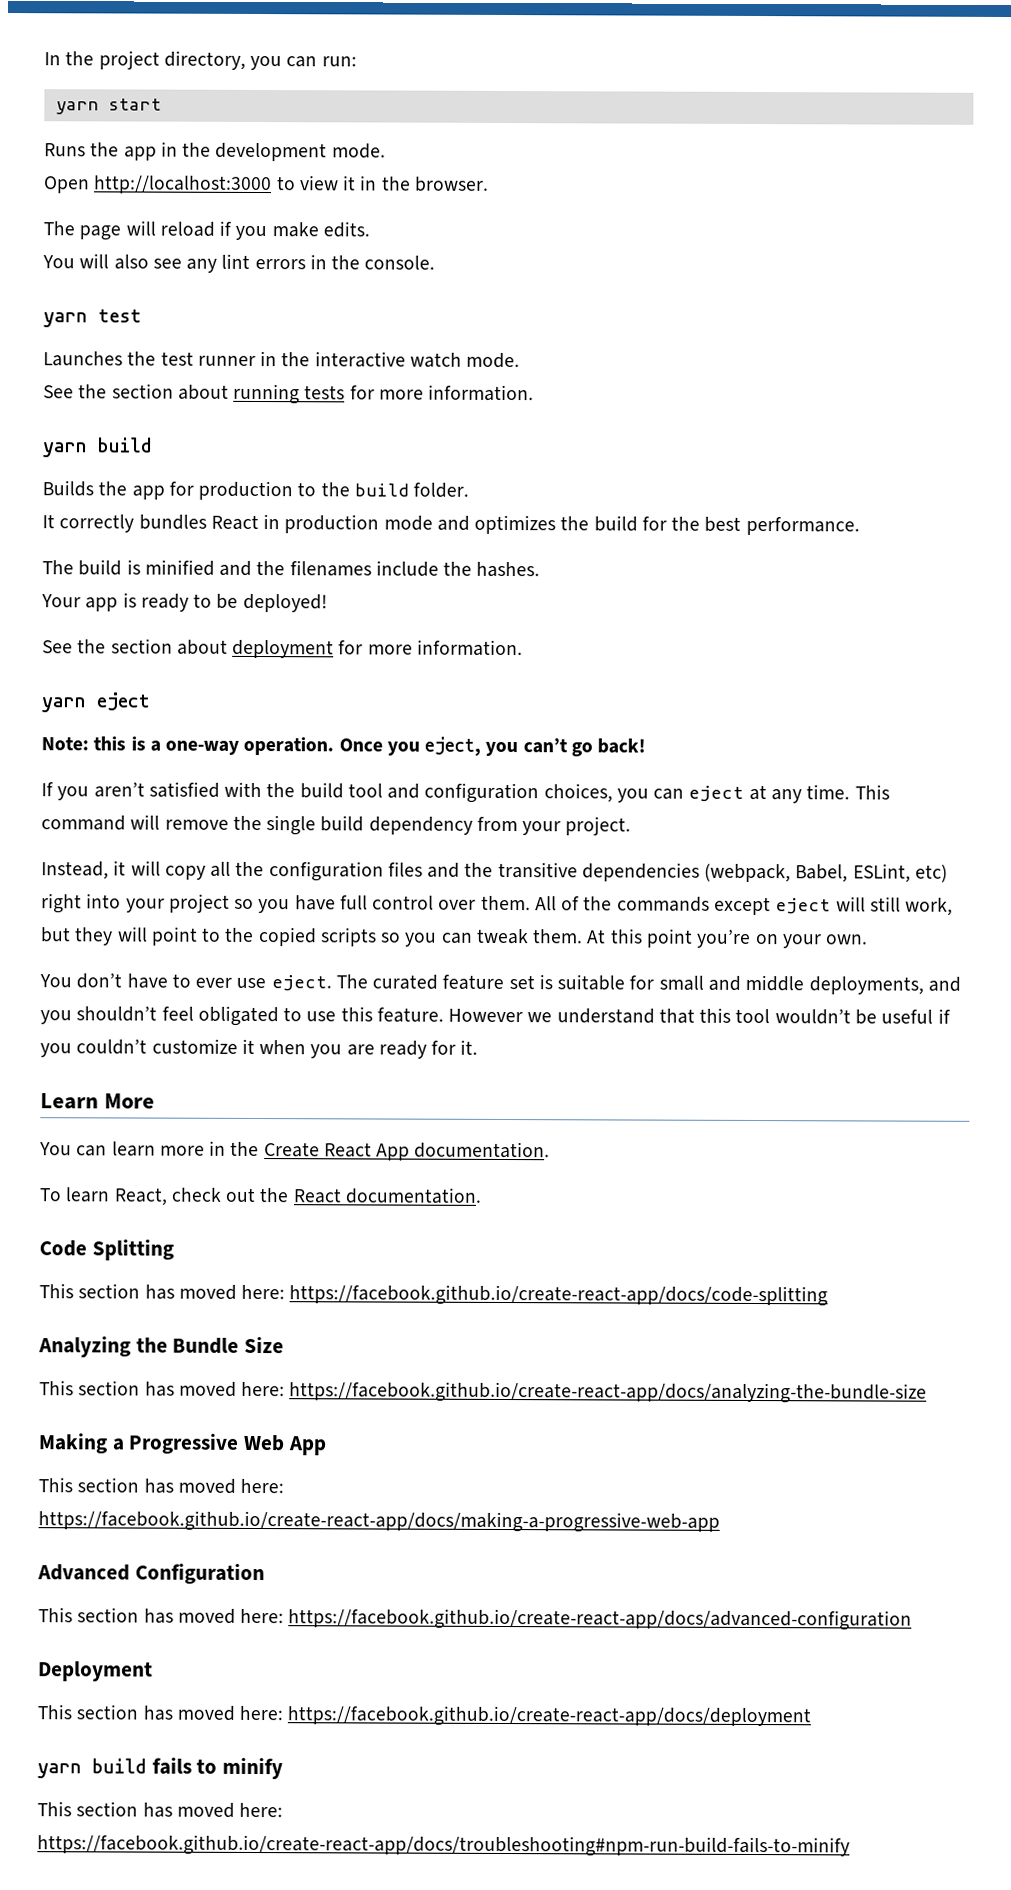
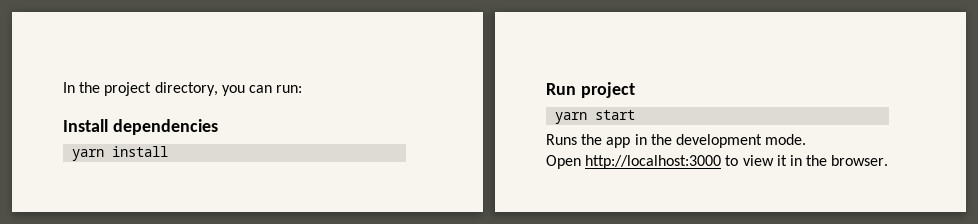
+ Install dependencies
+ yarn install
+ Run project
- The page will reload if you make edits.
- You will also see any lint errors in the console.
- yarn test
- Launches the test runner in the interactive watch mode.
- See the section about running tests for more information.
- yarn build
- Builds the app for production to the build folder.
- It correctly bundles React in production mode and optimizes the build for the best performance.
- The build is minified and the filenames include the hashes.
- Your app is ready to be deployed!
- See the section about deployment for more information.
- yarn eject
- Note: this is a one-way operation. Once you eject, you can’t go back!
- If you aren’t satisfied with the build tool and configuration choices, you can eject at any time. This command will remove the single build dependency from your project.
- Instead, it will copy all the configuration files and the transitive dependencies (webpack, Babel, ESLint, etc) right into your project so you have full control over them. All of the commands except eject will still work, but they will point to the copied scripts so you can tweak them. At this point you’re on your own.
- You don’t have to ever use eject. The curated feature set is suitable for small and middle deployments, and you shouldn’t feel obligated to use this feature. However we understand that this tool wouldn’t be useful if you couldn’t customize it when you are ready for it.
- Learn More
- You can learn more in the Create React App documentation.
- To learn React, check out the React documentation.
- Code Splitting
- This section has moved here: https://facebook.github.io/create-react-app/docs/code-splitting
- Analyzing the Bundle Size
- This section has moved here: https://facebook.github.io/create-react-app/docs/analyzing-the-bundle-size
- Making a Progressive Web App
- This section has moved here: https://facebook.github.io/create-react-app/docs/making-a-progressive-web-app
- Advanced Configuration
- This section has moved here: https://facebook.github.io/create-react-app/docs/advanced-configuration
- Deployment
- This section has moved here: https://facebook.github.io/create-react-app/docs/deployment
- yarn build fails to minify
- This section has moved here: https://facebook.github.io/create-react-app/docs/troubleshooting#npm-run-build-fails-to-minify

